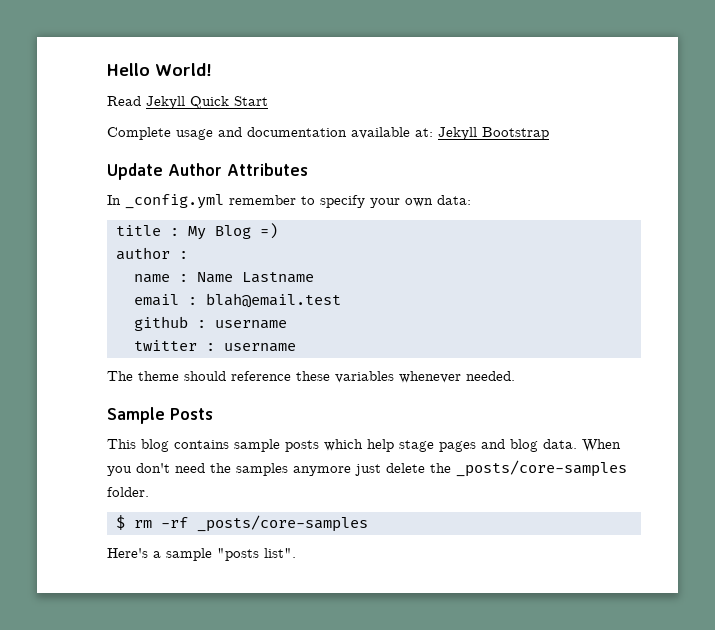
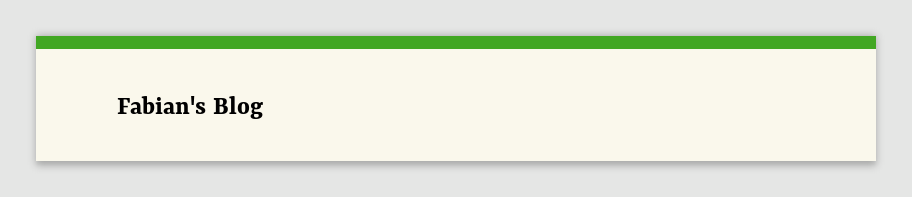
- Hello World!
- Read Jekyll Quick Start
- Complete usage and documentation available at: Jekyll Bootstrap
- Update Author Attributes
- In _config.yml remember to specify your own data:
- title : My Blog =)
- author :
- name : Name Lastname
- email : blah@email.test
- github : username
- twitter : username
- The theme should reference these variables whenever needed.
- Sample Posts
- This blog contains sample posts which help stage pages and blog data. When you don't need the samples anymore just delete the _posts/core-samples folder.
- $ rm -rf _posts/core-samples
- Here's a sample "posts list".
+ Fabian's Blog

